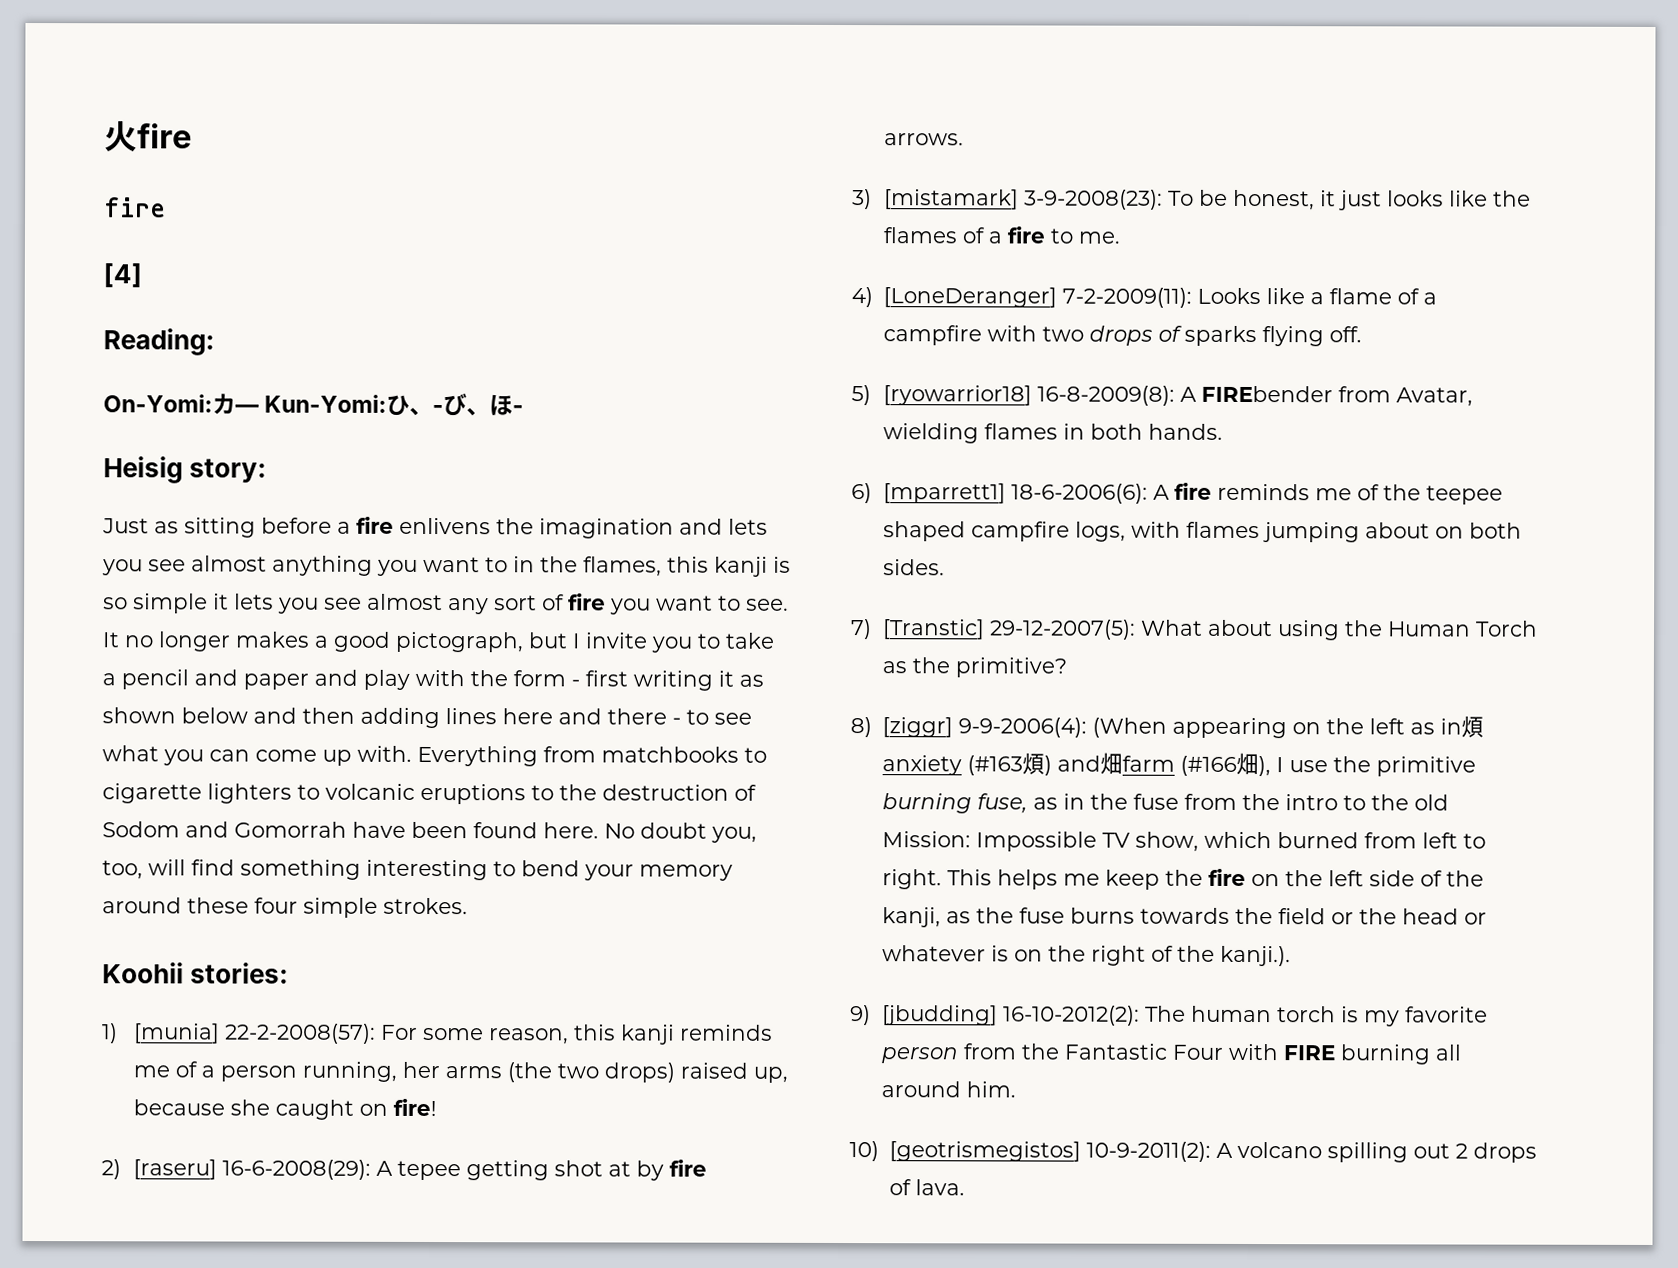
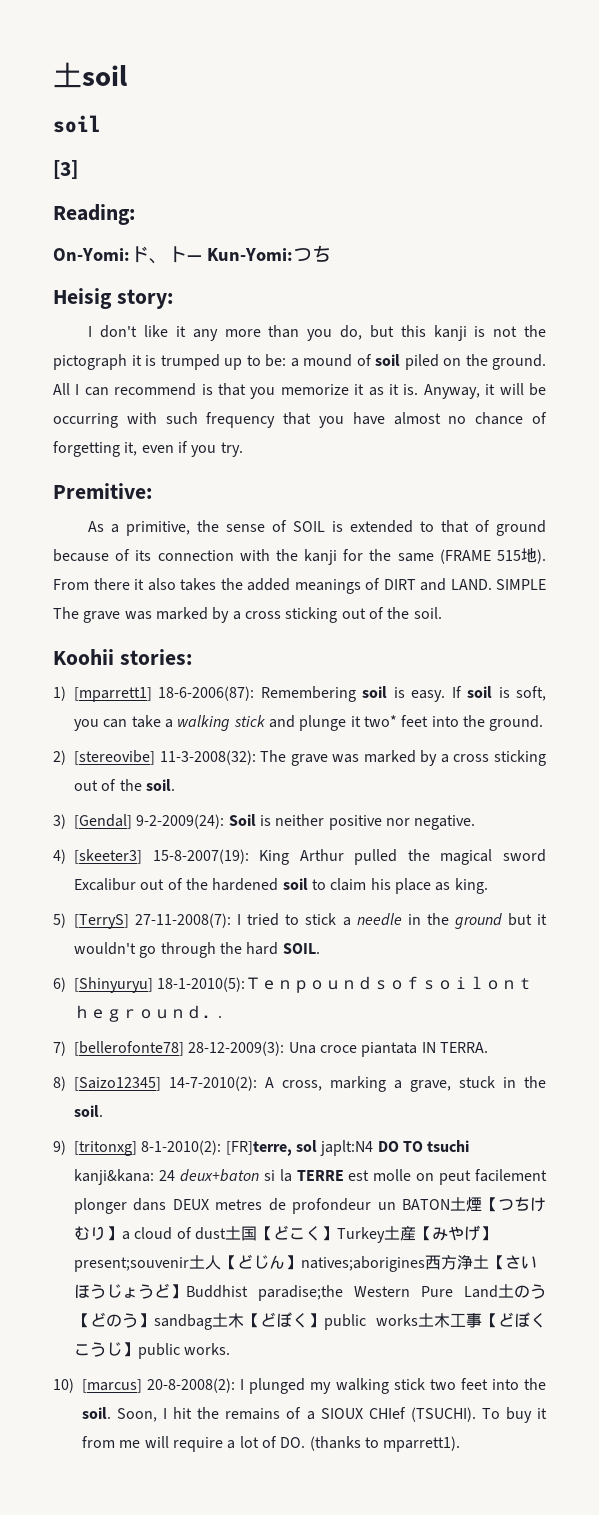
- 火fire
- fire
- [4]
+ 土soil
+ soil
+ [3]
- On-Yomi:カ— Kun-Yomi:ひ、-び、ほ-
+ On-Yomi:ド、ト— Kun-Yomi:つち
  Heisig story:
- Just as sitting before a fire enlivens the imagination and lets you see almost anything you want to in the flames, this kanji is so simple it lets you see almost any sort of fire you want to see. It no longer makes a good pictograph, but I invite you to take a pencil and paper and play with the form - first writing it as shown below and then adding lines here and there - to see what you can come up with. Everything from matchbooks to cigarette lighters to volcanic eruptions to the destruction of Sodom and Gomorrah have been found here. No doubt you, too, will find something interesting to bend your memory around these four simple strokes.
+ I don't like it any more than you do, but this kanji is not the pictograph it is trumped up to be: a mound of soil piled on the ground. All I can recommend is that you memorize it as it is. Anyway, it will be occurring with such frequency that you have almost no chance of forgetting it, even if you try.
+ Premitive:
+ As a primitive, the sense of SOIL is extended to that of ground because of its connection with the kanji for the same (FRAME 515地). From there it also takes the added meanings of DIRT and LAND. SIMPLE The grave was marked by a cross sticking out of the soil.
  Koohii stories:
- 1) [munia] 22-2-2008(57): For some reason, this kanji reminds me of a person running, her arms (the two drops) raised up, because she caught on fire!
- 2) [raseru] 16-6-2008(29): A tepee getting shot at by fire arrows.
- 3) [mistamark] 3-9-2008(23): To be honest, it just looks like the flames of a fire to me.
- 4) [LoneDeranger] 7-2-2009(11): Looks like a flame of a campfire with two drops of sparks flying off.
- 5) [ryowarrior18] 16-8-2009(8): A FIREbender from Avatar, wielding flames in both hands.
- 6) [mparrett1] 18-6-2006(6): A fire reminds me of the teepee shaped campfire logs, with flames jumping about on both sides.
- 7) [Transtic] 29-12-2007(5): What about using the Human Torch as the primitive?
- 8) [ziggr] 9-9-2006(4): (When appearing on the left as in煩anxiety (#163煩) and畑farm (#166畑), I use the primitive burning fuse, as in the fuse from the intro to the old Mission: Impossible TV show, which burned from left to right. This helps me keep the fire on the left side of the kanji, as the fuse burns towards the field or the head or whatever is on the right of the kanji.).
- 9) [jbudding] 16-10-2012(2): The human torch is my favorite person from the Fantastic Four with FIRE burning all around him.
- 10) [geotrismegistos] 10-9-2011(2): A volcano spilling out 2 drops of lava.
+ 1) [mparrett1] 18-6-2006(87): Remembering soil is easy. If soil is soft, you can take a walking stick and plunge it two* feet into the ground.
+ 2) [stereovibe] 11-3-2008(32): The grave was marked by a cross sticking out of the soil.
+ 3) [Gendal] 9-2-2009(24): Soil is neither positive nor negative.
+ 4) [skeeter3] 15-8-2007(19): King Arthur pulled the magical sword Excalibur out of the hardened soil to claim his place as king.
+ 5) [TerryS] 27-11-2008(7): I tried to stick a needle in the ground but it wouldn't go through the hard SOIL.
+ 6) [Shinyuryu] 18-1-2010(5):Ｔｅｎｐｏｕｎｄｓｏｆｓｏｉｌｏｎｔｈｅｇｒｏｕｎｄ．.
+ 7) [bellerofonte78] 28-12-2009(3): Una croce piantata IN TERRA.
+ 8) [Saizo12345] 14-7-2010(2): A cross, marking a grave, stuck in the soil.
+ 9) [tritonxg] 8-1-2010(2): [FR]terre, sol japlt:N4 DO TO tsuchi kanji&kana: 24 deux+baton si la TERRE est molle on peut facilement plonger dans DEUX metres de profondeur un BATON土煙【つちけむり】a cloud of dust土国【どこく】Turkey土産【みやげ】present;souvenir土人【どじん】natives;aborigines西方浄土【さいほうじょうど】Buddhist paradise;the Western Pure Land土のう【どのう】sandbag土木【どぼく】public works土木工事【どぼくこうじ】public works.
+ 10) [marcus] 20-8-2008(2): I plunged my walking stick two feet into the soil. Soon, I hit the remains of a SIOUX CHIef (TSUCHI). To buy it from me will require a lot of DO. (thanks to mparrett1).

